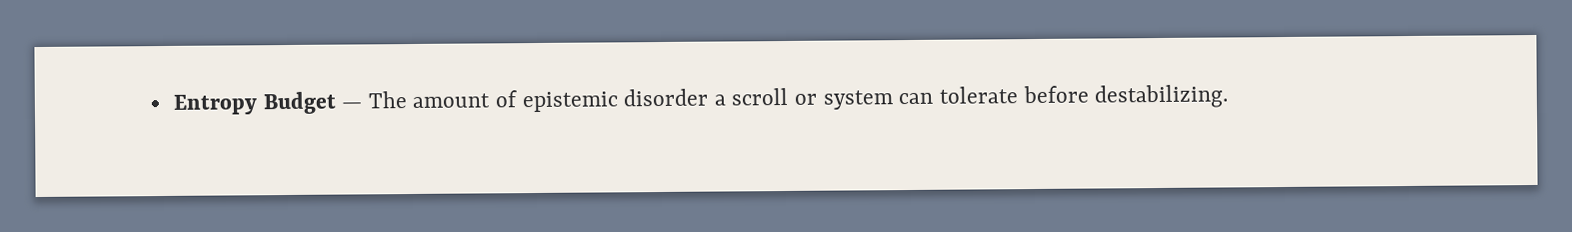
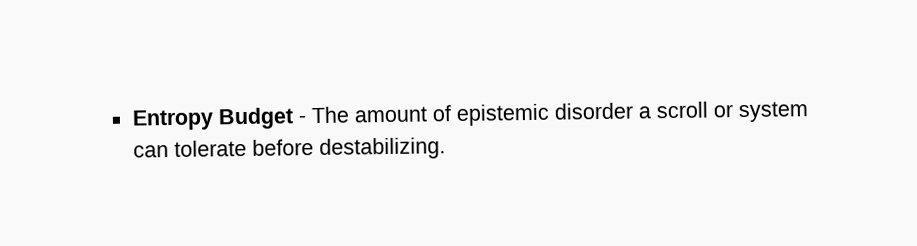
- Entropy Budget — The amount of epistemic disorder a scroll or system can tolerate before destabilizing.
+ Entropy Budget - The amount of epistemic disorder a scroll or system can tolerate before destabilizing.

